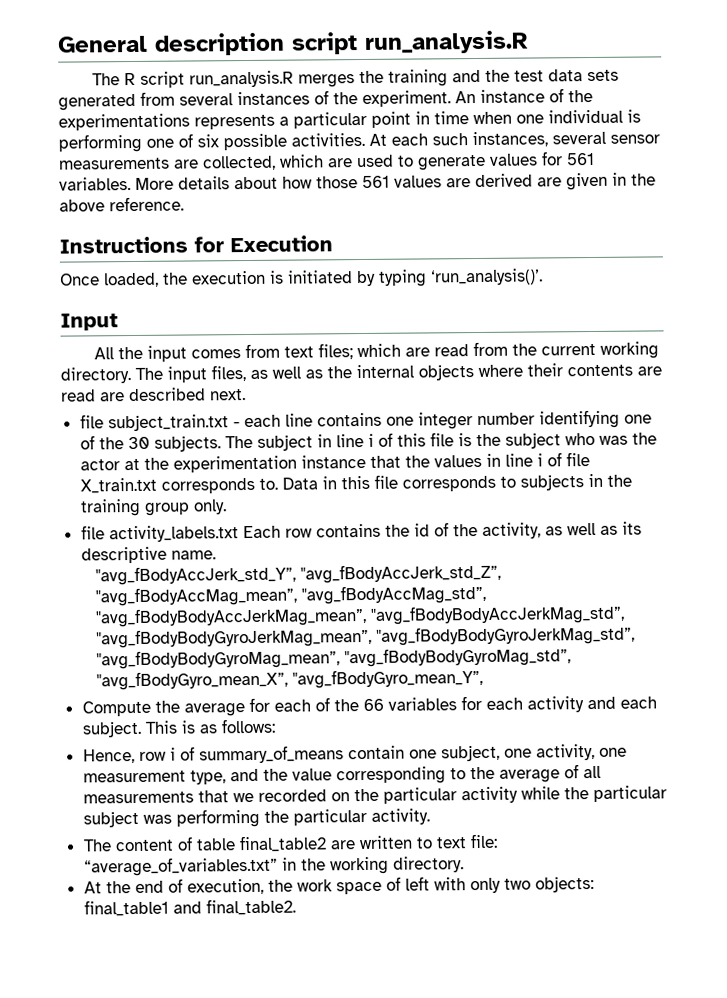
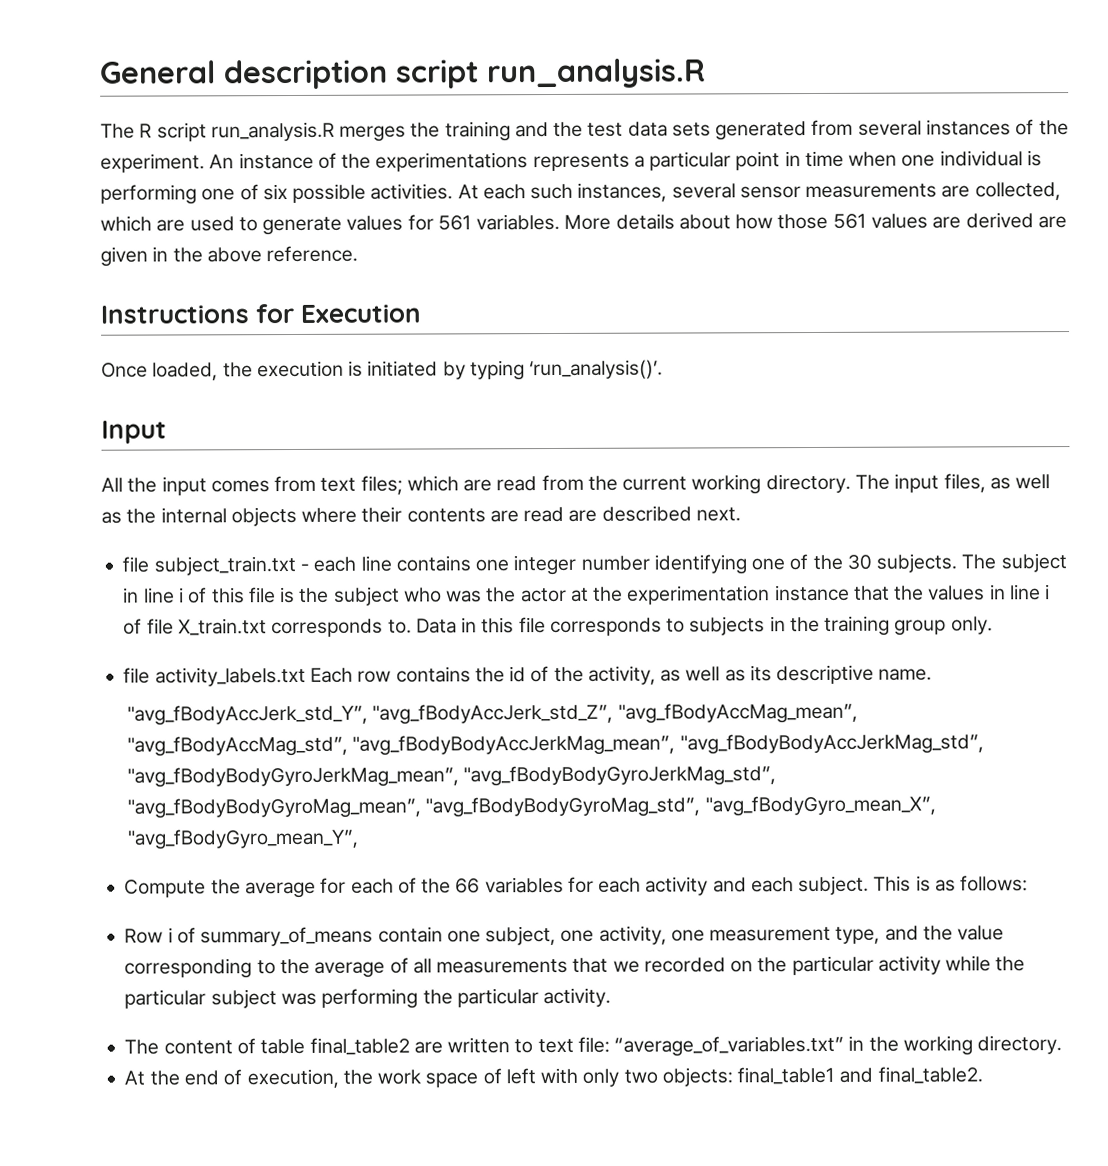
- Hence, row i of summary_of_means contain one subject, one activity, one measurement type, and the value corresponding to the average of all measurements that we recorded on the particular activity while the particular subject was performing the particular activity.
+ Row i of summary_of_means contain one subject, one activity, one measurement type, and the value corresponding to the average of all measurements that we recorded on the particular activity while the particular subject was performing the particular activity.

